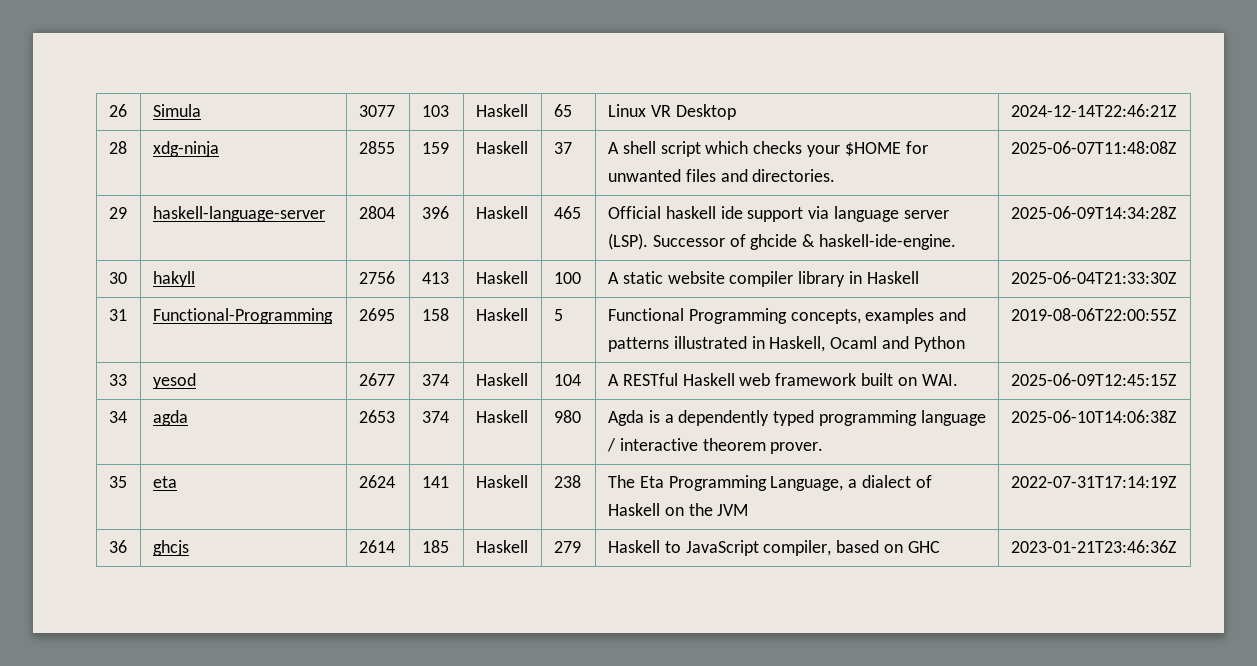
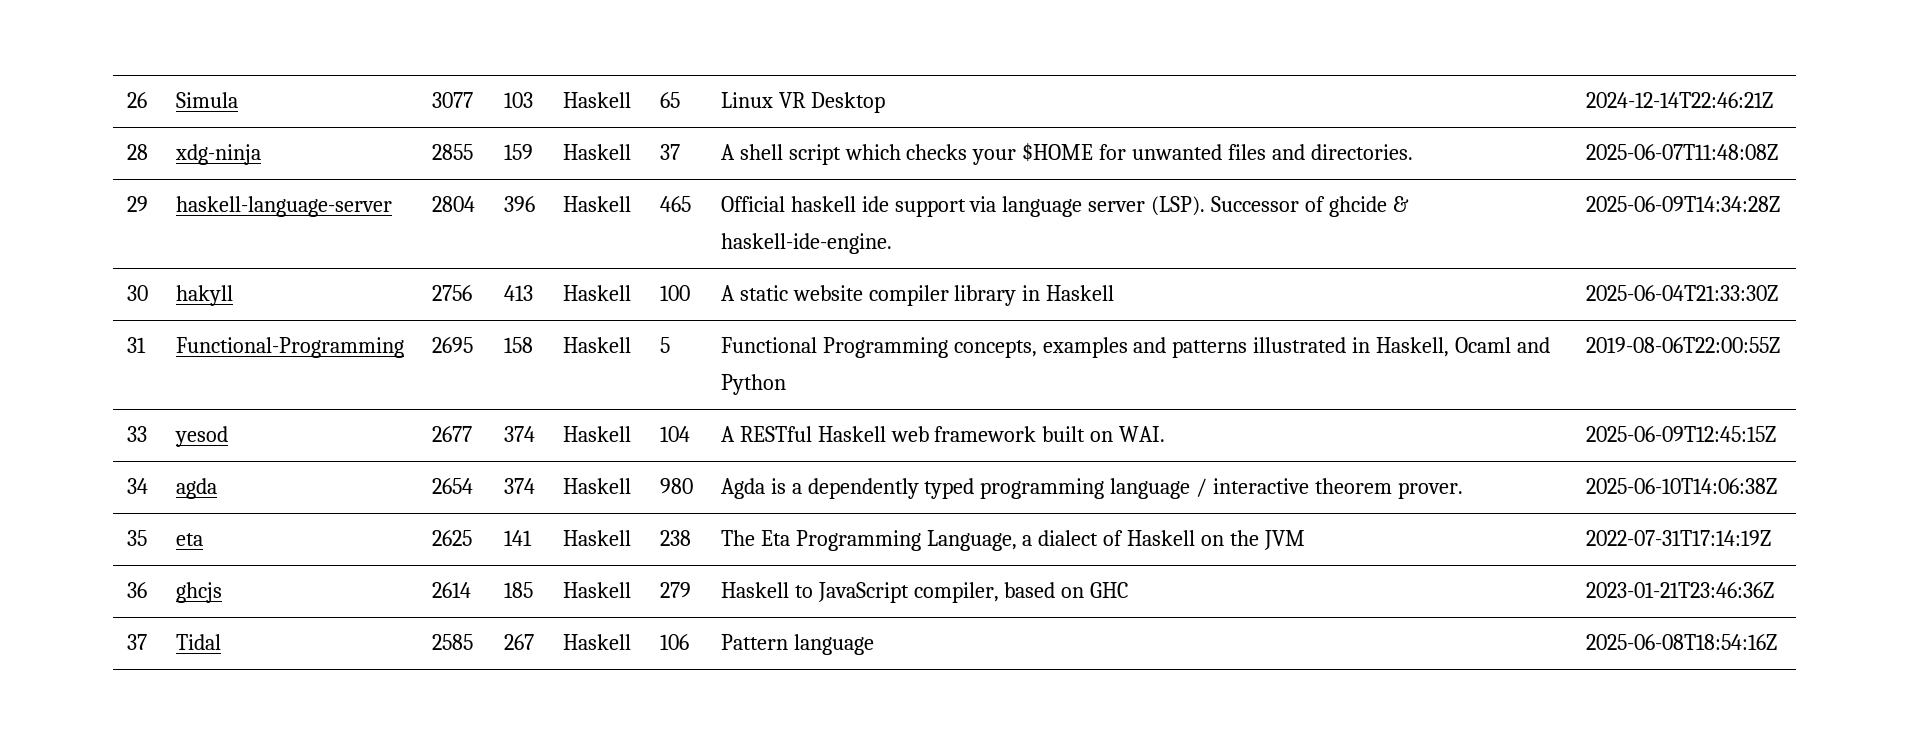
- 34 | agda | 2653 | 374 | Haskell | 980 | Agda is a dependently typed programming language / interactive theorem prover. | 2025-06-10T14:06:38Z
+ 34 | agda | 2654 | 374 | Haskell | 980 | Agda is a dependently typed programming language / interactive theorem prover. | 2025-06-10T14:06:38Z
- 35 | eta | 2624 | 141 | Haskell | 238 | The Eta Programming Language, a dialect of Haskell on the JVM | 2022-07-31T17:14:19Z
+ 35 | eta | 2625 | 141 | Haskell | 238 | The Eta Programming Language, a dialect of Haskell on the JVM | 2022-07-31T17:14:19Z
+ 37 | Tidal | 2585 | 267 | Haskell | 106 | Pattern language | 2025-06-08T18:54:16Z

